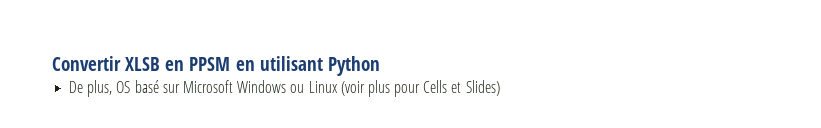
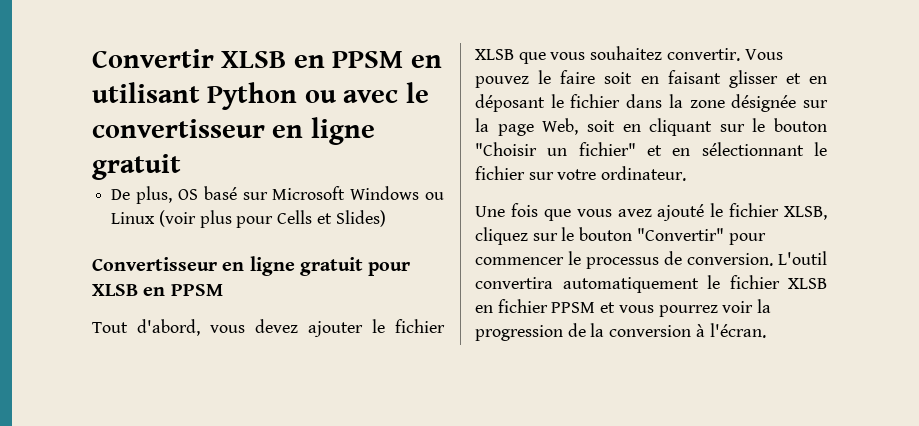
- Convertir XLSB en PPSM en utilisant Python
+ Convertir XLSB en PPSM en utilisant Python ou avec le convertisseur en ligne gratuit
+ Convertisseur en ligne gratuit pour XLSB en PPSM
+ Tout d'abord, vous devez ajouter le fichier XLSB que vous souhaitez convertir. Vous pouvez le faire soit en faisant glisser et en déposant le fichier dans la zone désignée sur la page Web, soit en cliquant sur le bouton "Choisir un fichier" et en sélectionnant le fichier sur votre ordinateur.
+ Une fois que vous avez ajouté le fichier XLSB, cliquez sur le bouton "Convertir" pour commencer le processus de conversion. L'outil convertira automatiquement le fichier XLSB en fichier PPSM et vous pourrez voir la progression de la conversion à l'écran.

